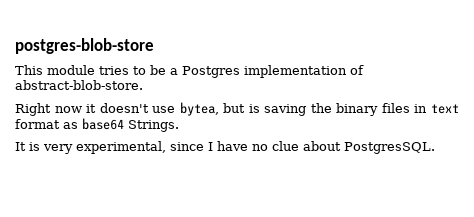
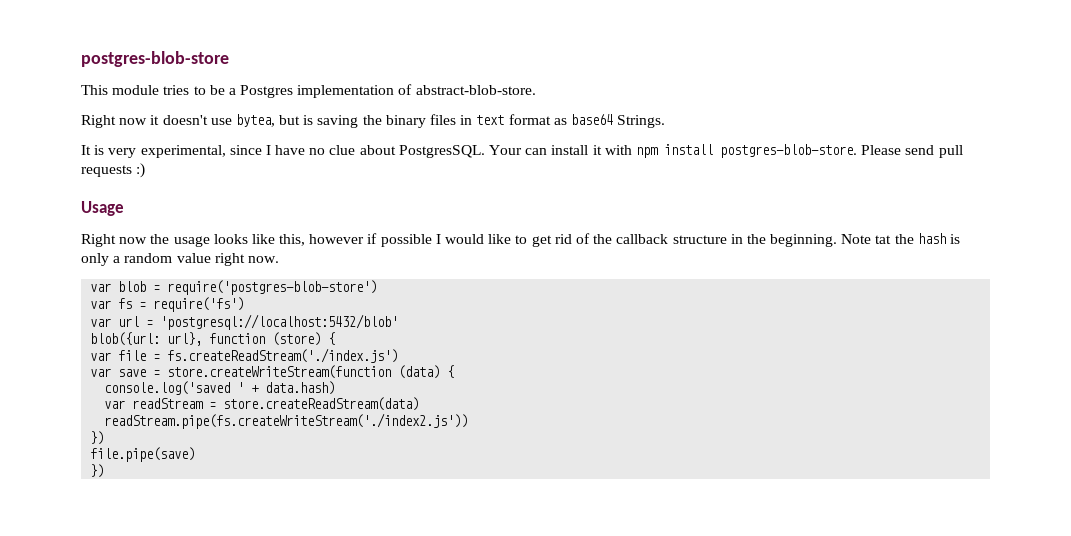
+ Your can install it with npm install postgres-blob-store. Please send pull requests :)
+ Usage
+ Right now the usage looks like this, however if possible I would like to get rid of the callback structure in the beginning. Note tat the hash is only a random value right now.
+ var blob = require('postgres-blob-store')
+ var fs = require('fs')
+ var url = 'postgresql://localhost:5432/blob'
+ blob({url: url}, function (store) {
+ var file = fs.createReadStream('./index.js')
+ var save = store.createWriteStream(function (data) {
+ console.log('saved ' + data.hash)
+ var readStream = store.createReadStream(data)
+ readStream.pipe(fs.createWriteStream('./index2.js'))
+ })
+ file.pipe(save)
+ })

